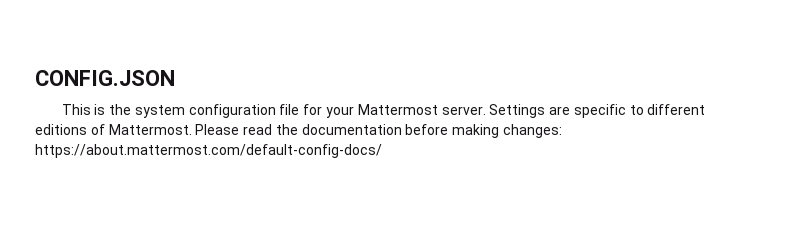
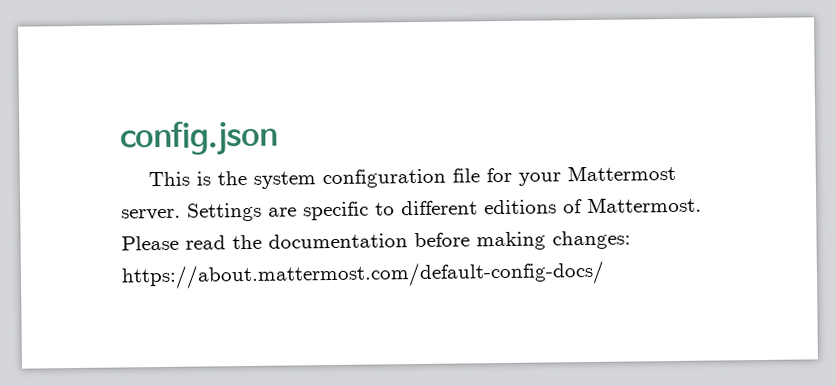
- CONFIG.JSON
+ config.json

